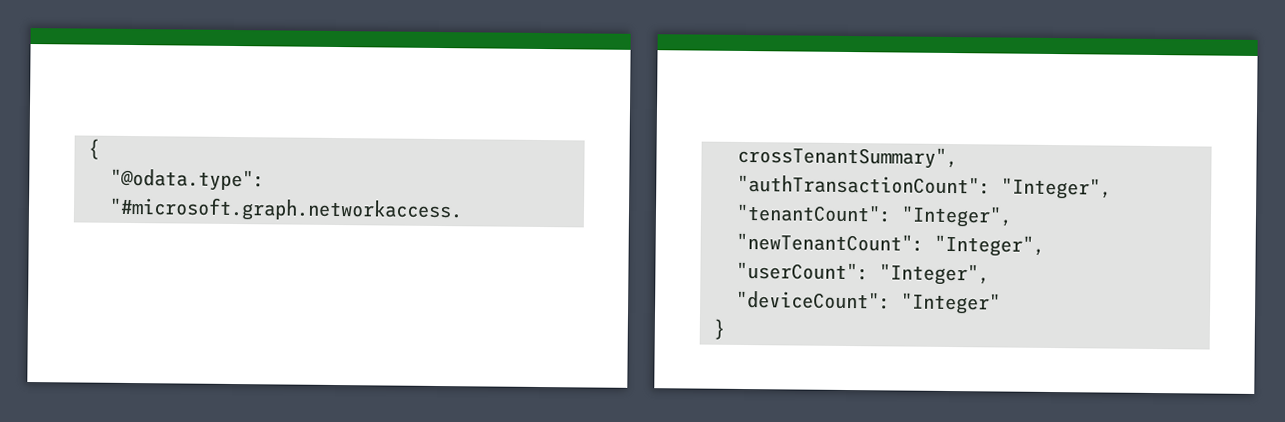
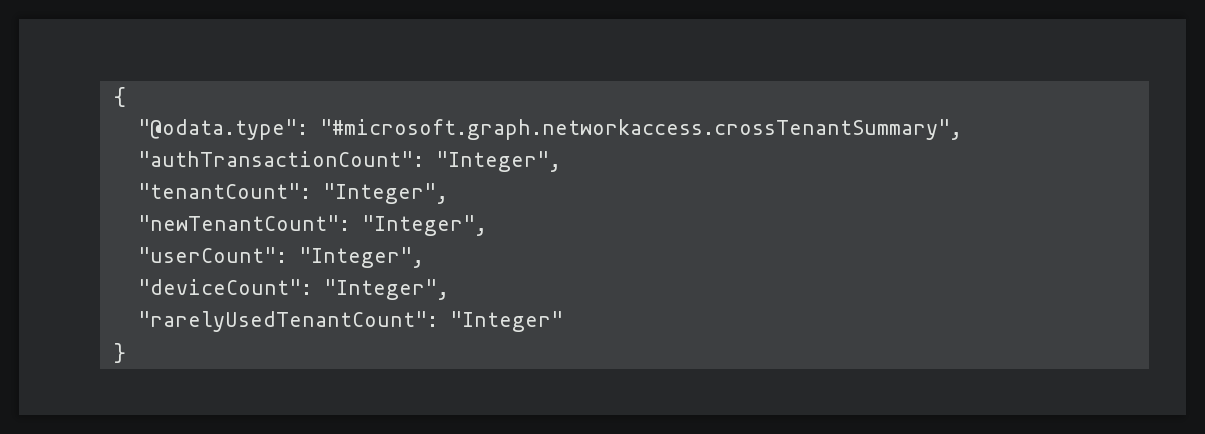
- "deviceCount": "Integer"
+ "deviceCount": "Integer",
+ "rarelyUsedTenantCount": "Integer"

